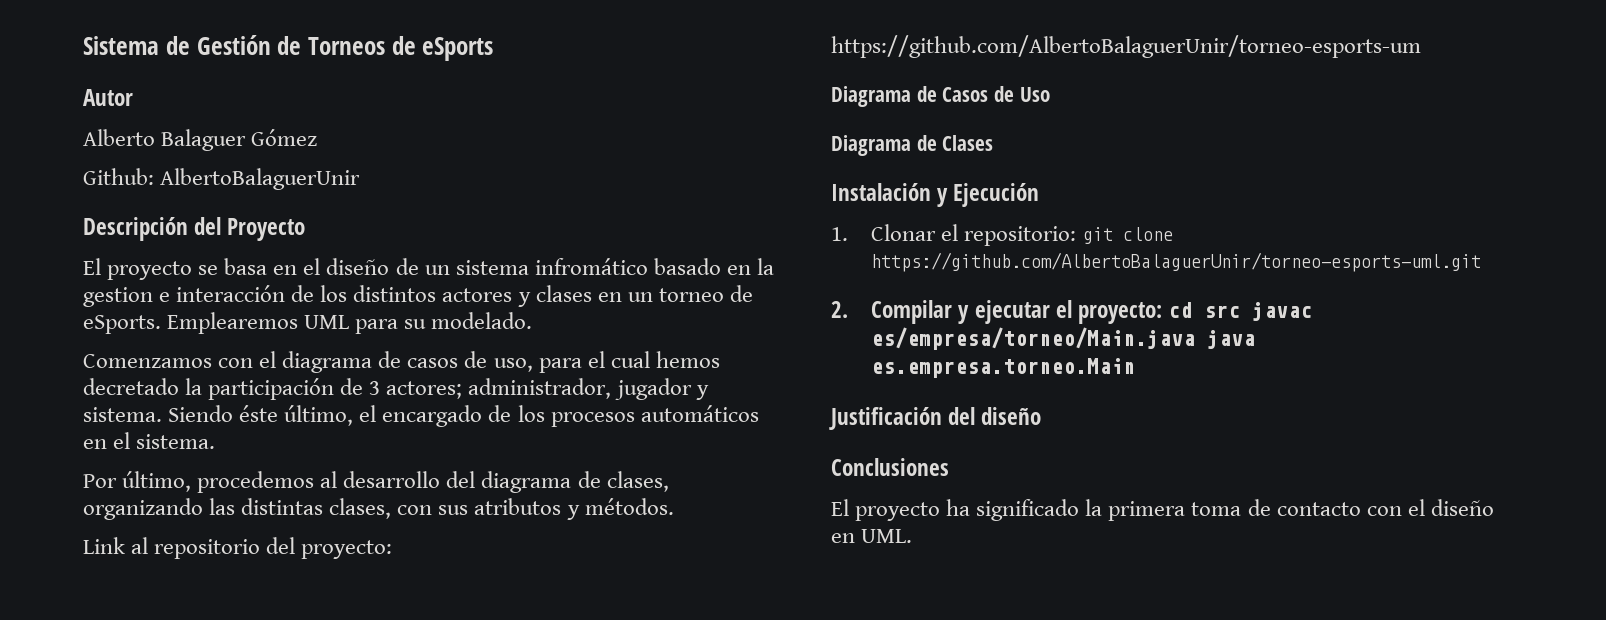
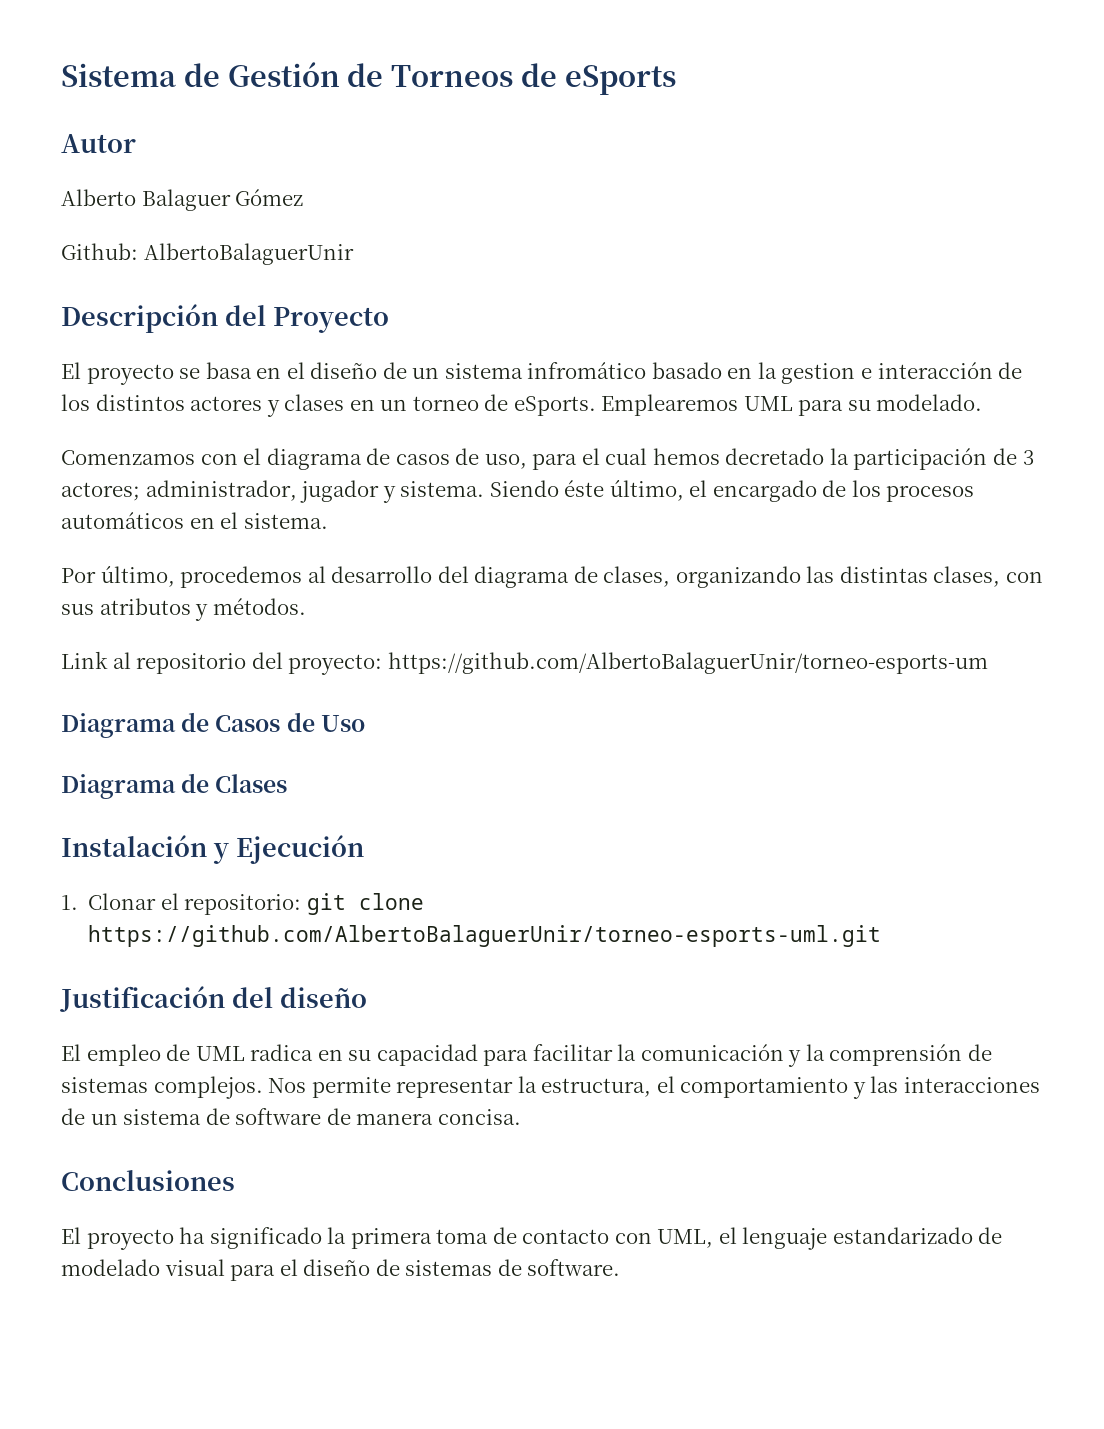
- 2. Compilar y ejecutar el proyecto: cd src javac es/empresa/torneo/Main.java java es.empresa.torneo.Main
  Justificación del diseño
+ El empleo de UML radica en su capacidad para facilitar la comunicación y la comprensión de sistemas complejos. Nos permite representar la estructura, el comportamiento y las interacciones de un sistema de software de manera concisa.
- El proyecto ha significado la primera toma de contacto con el diseño en UML.
+ El proyecto ha significado la primera toma de contacto con UML, el lenguaje estandarizado de modelado visual para el diseño de sistemas de software.

